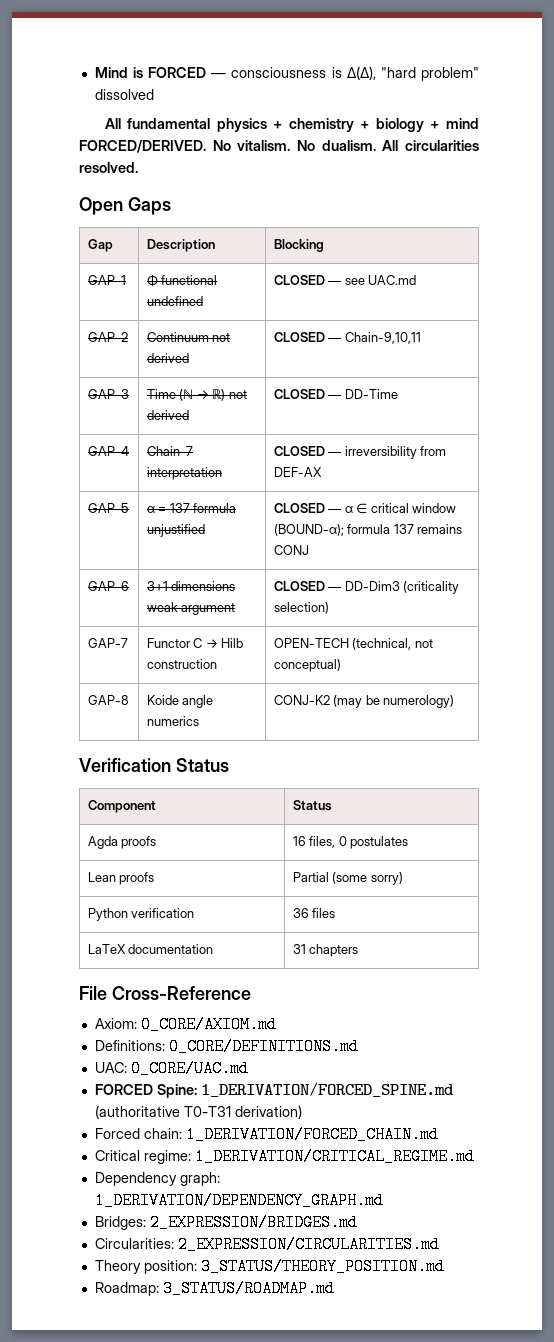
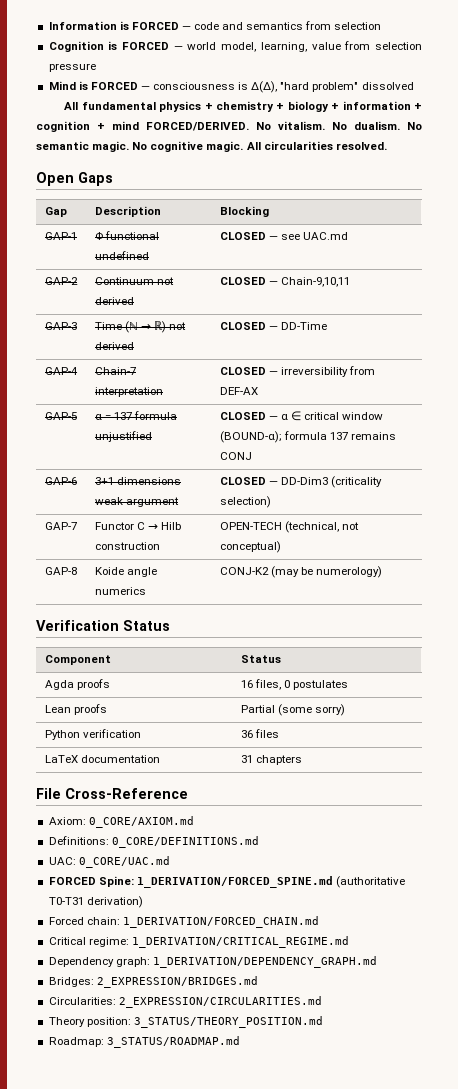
+ Information is FORCED — code and semantics from selection
+ Cognition is FORCED — world model, learning, value from selection pressure
- All fundamental physics + chemistry + biology + mind FORCED/DERIVED.
+ All fundamental physics + chemistry + biology + information + cognition + mind FORCED/DERIVED.
+ No semantic magic. No cognitive magic.

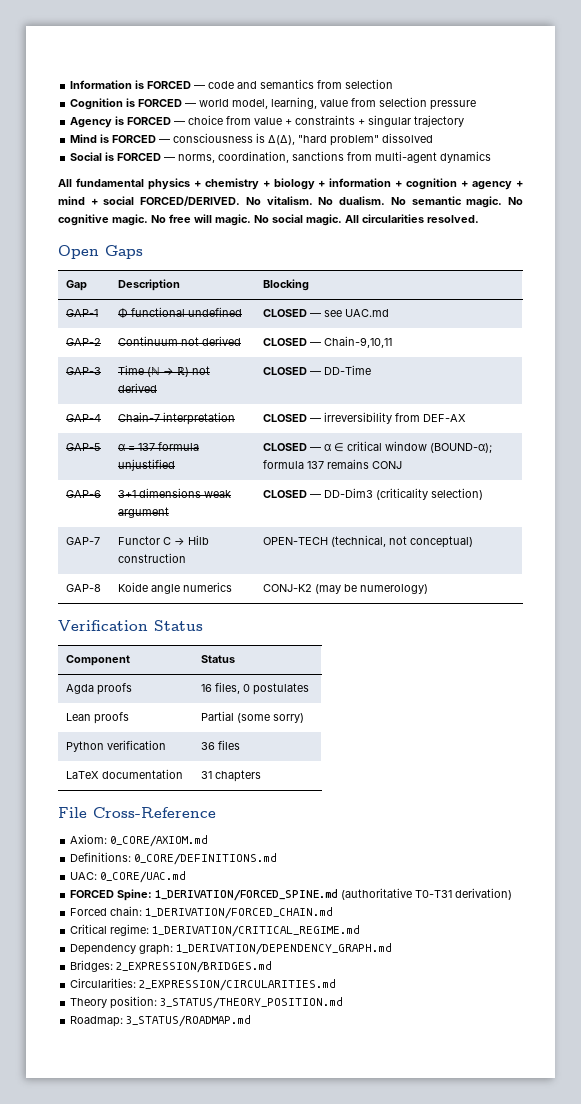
+ Agency is FORCED — choice from value + constraints + singular trajectory
+ Social is FORCED — norms, coordination, sanctions from multi-agent dynamics
- All fundamental physics + chemistry + biology + information + cognition + mind FORCED/DERIVED.
+ All fundamental physics + chemistry + biology + information + cognition + agency + mind + social FORCED/DERIVED.
+ No free will magic. No social magic.

